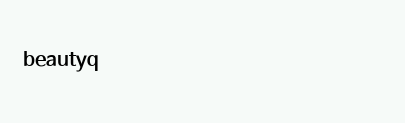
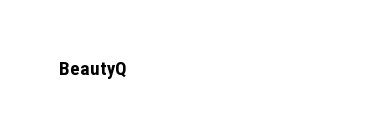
- beautyq
+ BeautyQ

